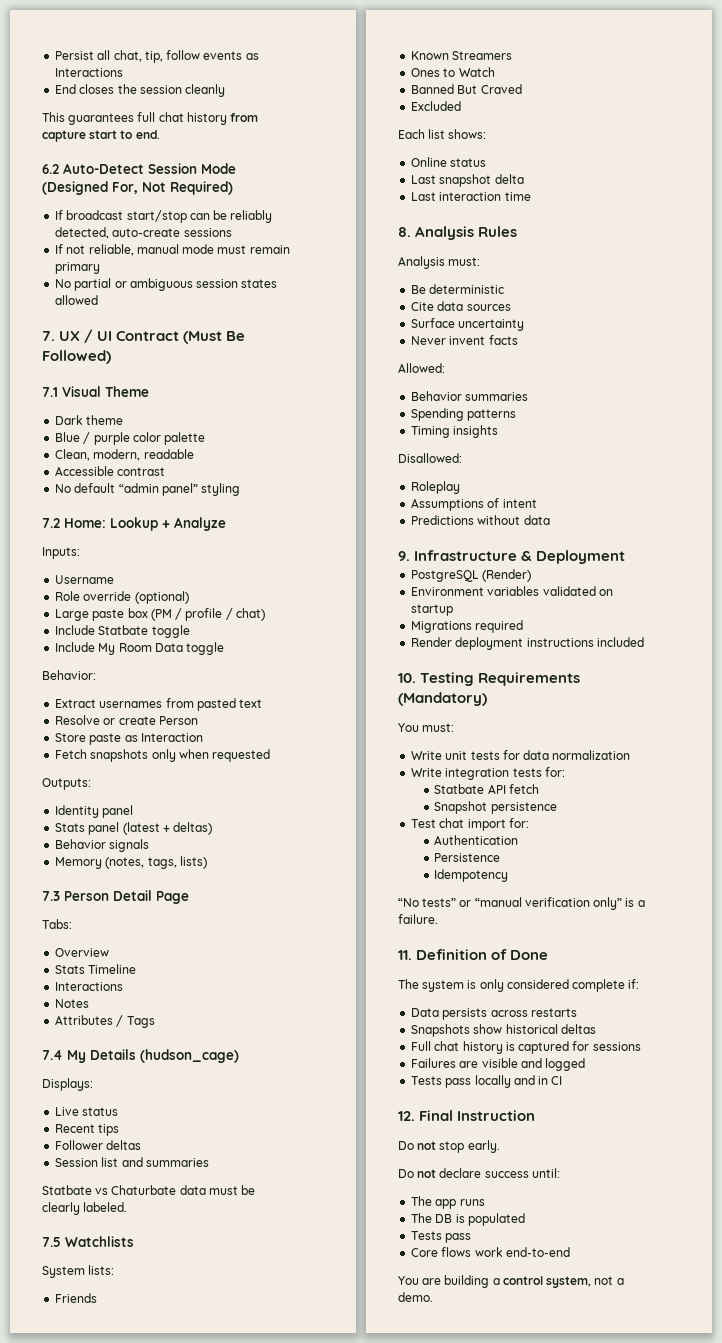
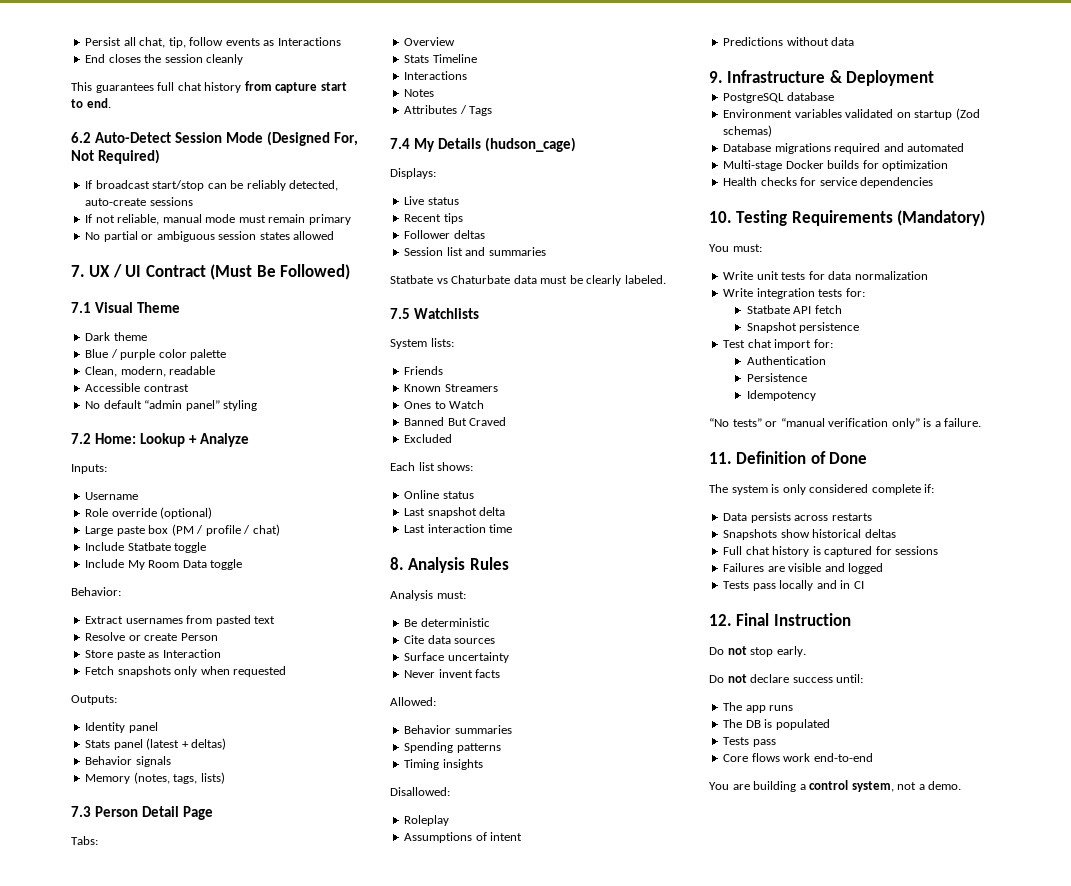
- PostgreSQL (Render)
+ PostgreSQL database
- Environment variables validated on startup
- Migrations required
- Render deployment instructions included
+ Environment variables validated on startup (Zod schemas)
+ Database migrations required and automated
+ Multi-stage Docker builds for optimization
+ Health checks for service dependencies

